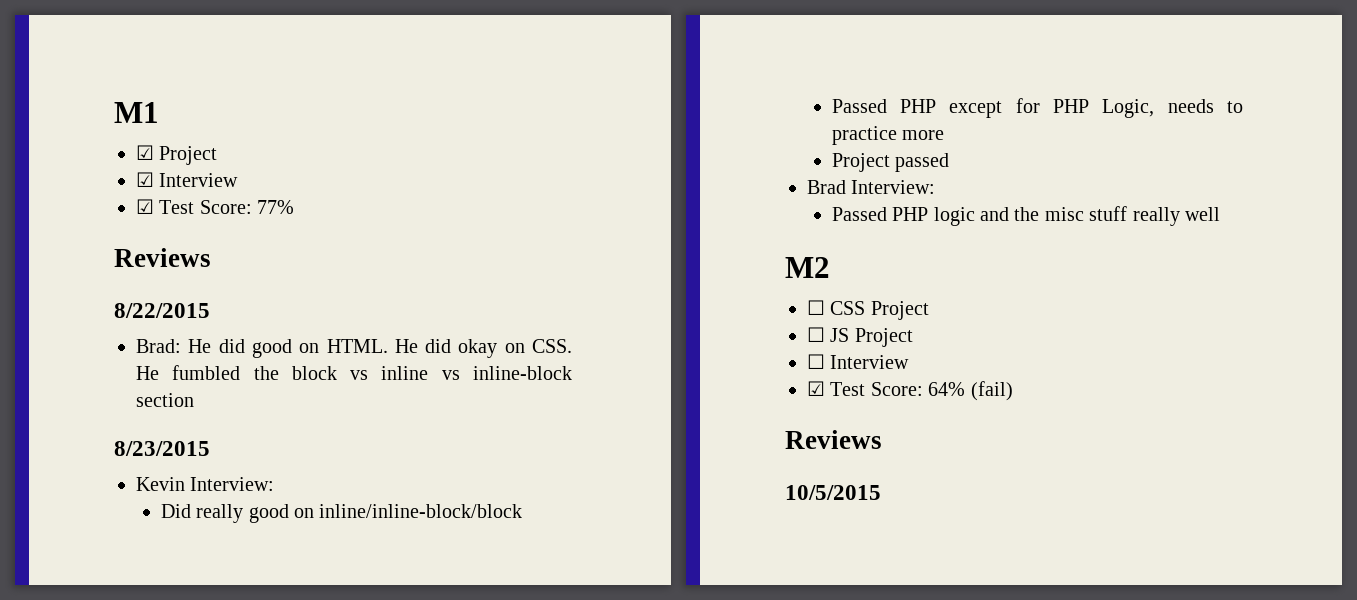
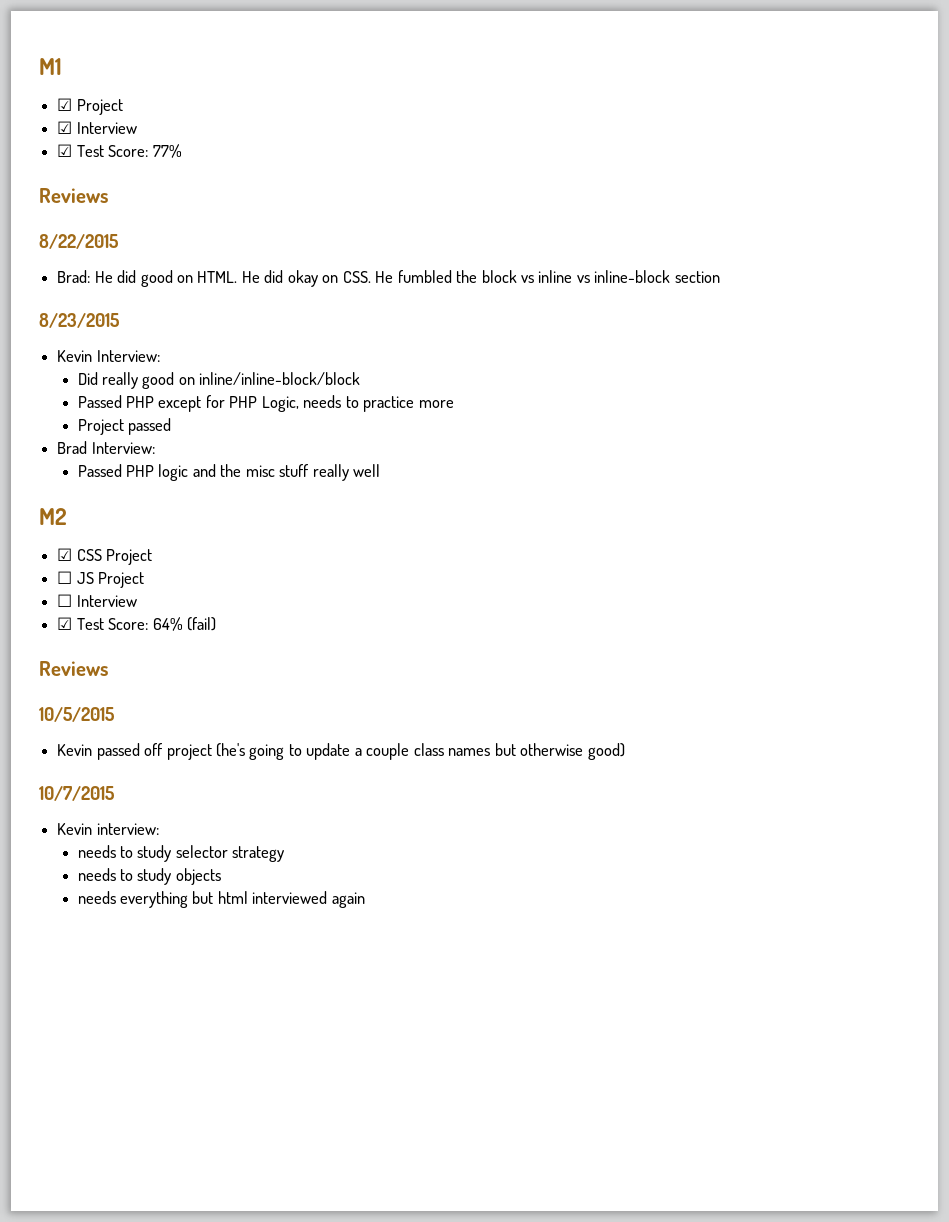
- ☐ CSS Project
+ ☑ CSS Project
+ Kevin passed off project (he's going to update a couple class names but otherwise good)
+ 10/7/2015
+ Kevin interview:
+ needs to study selector strategy
+ needs to study objects
+ needs everything but html interviewed again

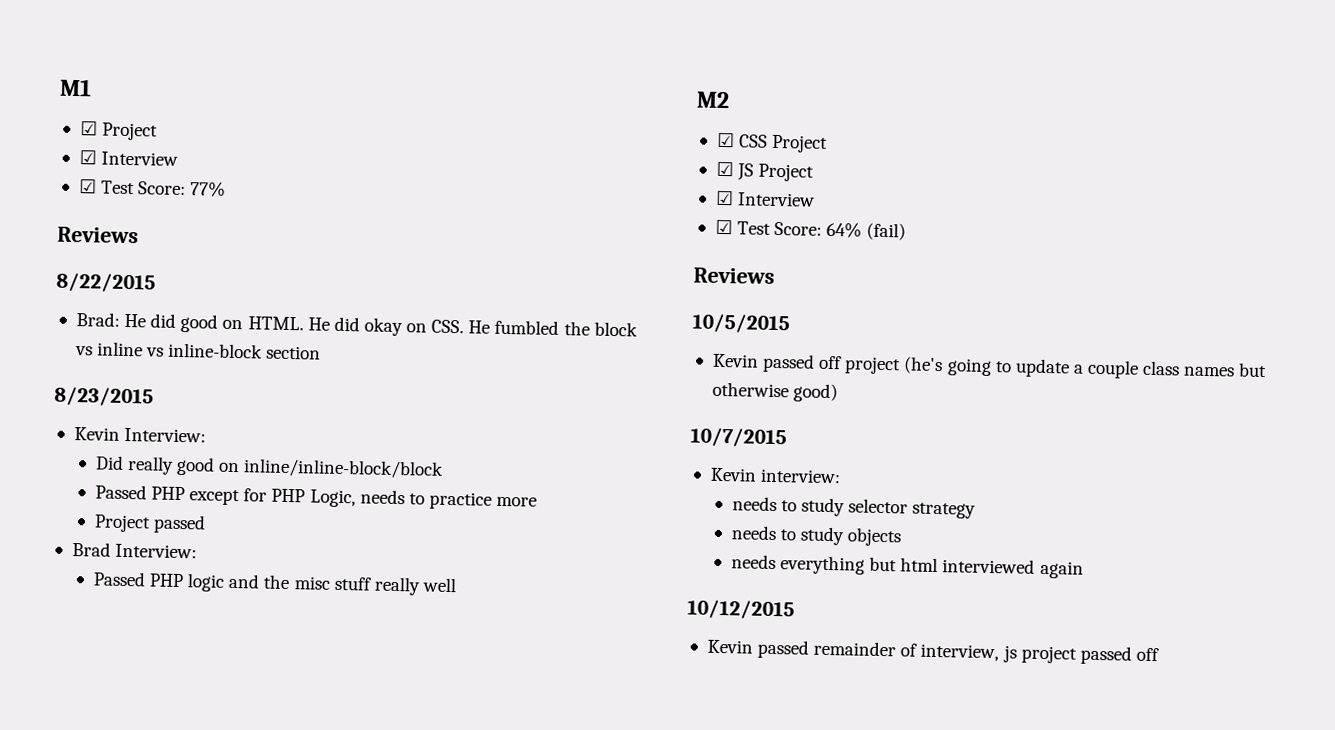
- ☐ JS Project
- ☐ Interview
+ ☑ JS Project
+ ☑ Interview
+ 10/12/2015
+ Kevin passed remainder of interview, js project passed off

